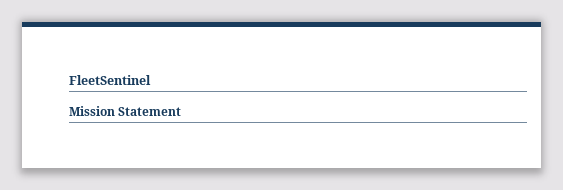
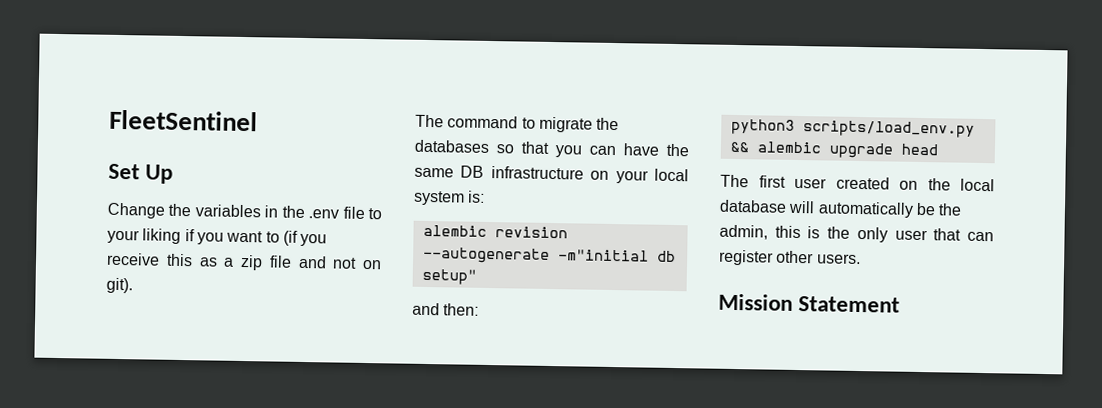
+ Set Up
+ Change the variables in the .env file to your liking if you want to (if you receive this as a zip file and not on git).
+ The command to migrate the databases so that you can have the same DB infrastructure on your local system is:
+ alembic revision --autogenerate -m"initial db setup"
+ and then:
+ python3 scripts/load_env.py && alembic upgrade head
+ The first user created on the local database will automatically be the admin, this is the only user that can register other users.

